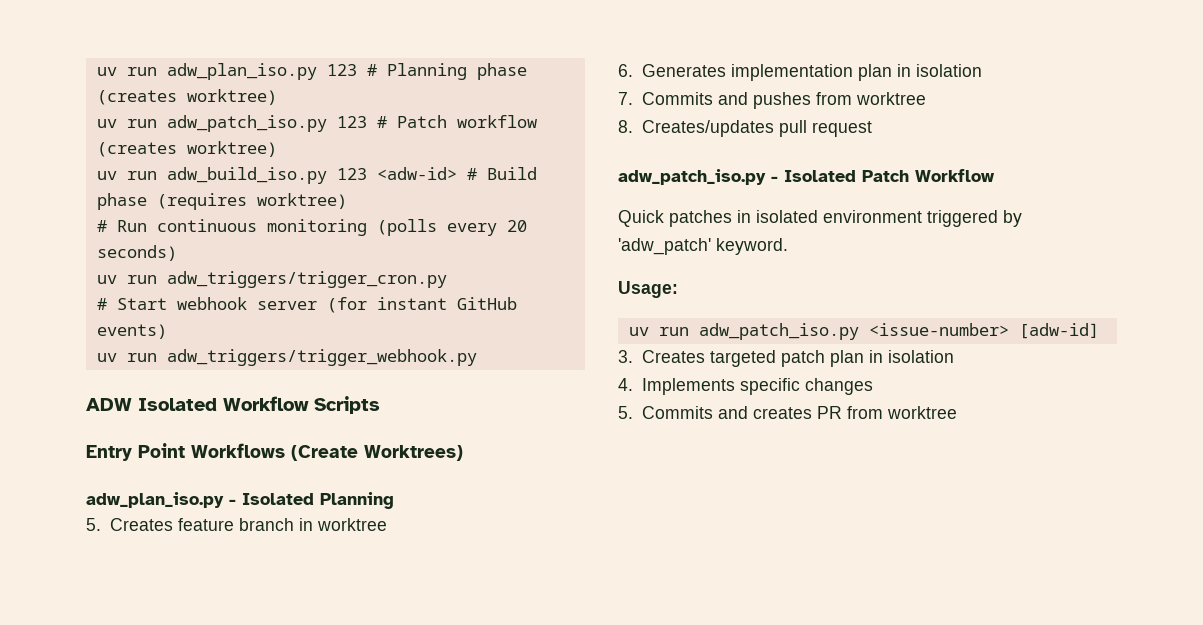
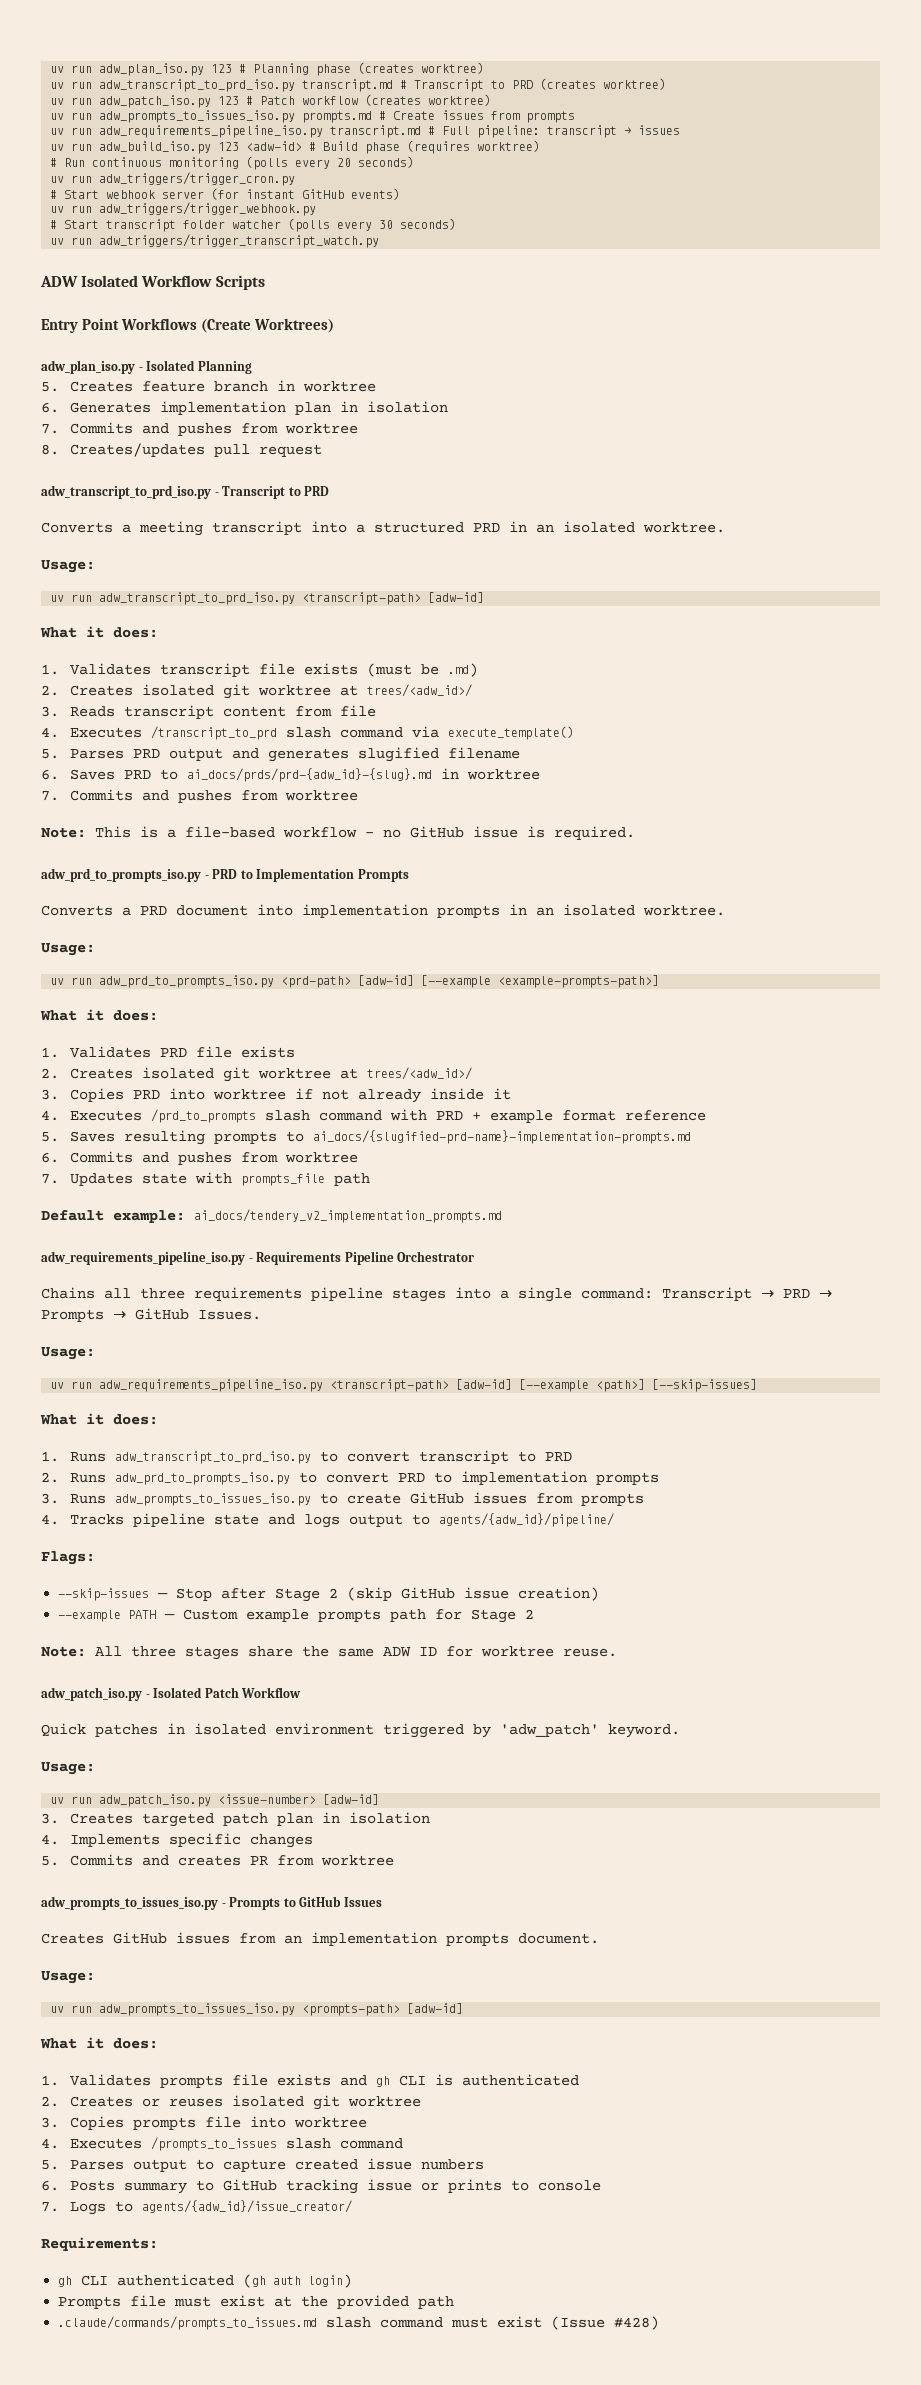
+ uv run adw_transcript_to_prd_iso.py transcript.md # Transcript to PRD (creates worktree)
+ uv run adw_prompts_to_issues_iso.py prompts.md # Create issues from prompts
+ uv run adw_requirements_pipeline_iso.py transcript.md # Full pipeline: transcript → issues
+ # Start transcript folder watcher (polls every 30 seconds)
+ uv run adw_triggers/trigger_transcript_watch.py
+ adw_transcript_to_prd_iso.py - Transcript to PRD
+ Converts a meeting transcript into a structured PRD in an isolated worktree.
+ Usage:
+ uv run adw_transcript_to_prd_iso.py <transcript-path> [adw-id]
+ What it does:
+ 1. Validates transcript file exists (must be .md)
+ 2. Creates isolated git worktree at trees/<adw_id>/
+ 3. Reads transcript content from file
+ 4. Executes /transcript_to_prd slash command via execute_template()
+ 5. Parses PRD output and generates slugified filename
+ 6. Saves PRD to ai_docs/prds/prd-{adw_id}-{slug}.md in worktree
+ 7. Commits and pushes from worktree
+ Note: This is a file-based workflow - no GitHub issue is required.
+ adw_prd_to_prompts_iso.py - PRD to Implementation Prompts
+ Converts a PRD document into implementation prompts in an isolated worktree.
+ Usage:
+ uv run adw_prd_to_prompts_iso.py <prd-path> [adw-id] [--example <example-prompts-path>]
+ What it does:
+ 1. Validates PRD file exists
+ 2. Creates isolated git worktree at trees/<adw_id>/
+ 3. Copies PRD into worktree if not already inside it
+ 4. Executes /prd_to_prompts slash command with PRD + example format reference
+ 5. Saves resulting prompts to ai_docs/{slugified-prd-name}-implementation-prompts.md
+ 6. Commits and pushes from worktree
+ 7. Updates state with prompts_file path
+ Default example: ai_docs/tendery_v2_implementation_prompts.md
+ adw_requirements_pipeline_iso.py - Requirements Pipeline Orchestrator
+ Chains all three requirements pipeline stages into a single command: Transcript → PRD → Prompts → GitHub Issues.
+ Usage:
+ uv run adw_requirements_pipeline_iso.py <transcript-path> [adw-id] [--example <path>] [--skip-issues]
+ What it does:
+ 1. Runs adw_transcript_to_prd_iso.py to convert transcript to PRD
+ 2. Runs adw_prd_to_prompts_iso.py to convert PRD to implementation prompts
+ 3. Runs adw_prompts_to_issues_iso.py to create GitHub issues from prompts
+ 4. Tracks pipeline state and logs output to agents/{adw_id}/pipeline/
+ Flags:
+ --skip-issues — Stop after Stage 2 (skip GitHub issue creation)
+ --example PATH — Custom example prompts path for Stage 2
+ Note: All three stages share the same ADW ID for worktree reuse.
+ adw_prompts_to_issues_iso.py - Prompts to GitHub Issues
+ Creates GitHub issues from an implementation prompts document.
+ Usage:
+ uv run adw_prompts_to_issues_iso.py <prompts-path> [adw-id]
+ What it does:
+ 1. Validates prompts file exists and gh CLI is authenticated
+ 2. Creates or reuses isolated git worktree
+ 3. Copies prompts file into worktree
+ 4. Executes /prompts_to_issues slash command
+ 5. Parses output to capture created issue numbers
+ 6. Posts summary to GitHub tracking issue or prints to console
+ 7. Logs to agents/{adw_id}/issue_creator/
+ Requirements:
+ gh CLI authenticated (gh auth login)
+ Prompts file must exist at the provided path
+ .claude/commands/prompts_to_issues.md slash command must exist (Issue #428)

